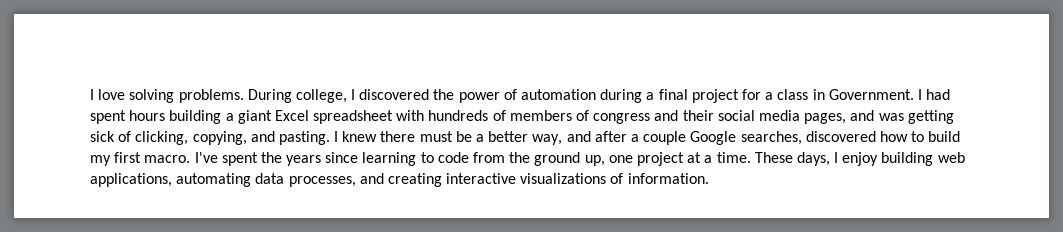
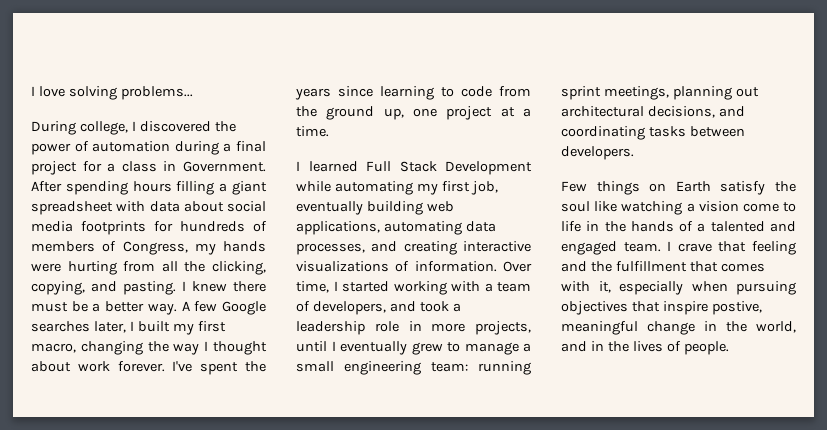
- I love solving problems. During college, I discovered the power of automation during a final project for a class in Government.
+ I love solving problems...
+ During college, I discovered the power of automation during a final project for a class in Government.
- I had spent hours building a giant Excel spreadsheet with hundreds of members of congress and their social media pages, and was getting sick of clicking, copying, and pasting.
+ After spending hours filling a giant spreadsheet with data about social media footprints for hundreds of members of Congress, my hands were hurting from all the clicking, copying, and pasting.
- I knew there must be a better way, and after a couple Google searches, discovered how to build my first macro.
+ I knew there must be a better way. A few Google searches later, I built my first macro, changing the way I thought about work forever.
- I've spent the years since learning to code from the ground up, one project at a time. These days, I enjoy building web applications, automating data processes, and creating interactive visualizations of information.
+ I've spent the years since learning to code from the ground up, one project at a time.
+ I learned Full Stack Development while automating my first job, eventually building web applications, automating data processes, and creating interactive visualizations of information.
+ Over time, I started working with a team of developers, and took a leadership role in more projects, until I eventually grew to manage a small engineering team: running sprint meetings, planning out architectural decisions, and coordinating tasks between developers.
+ Few things on Earth satisfy the soul like watching a vision come to life in the hands of a talented and engaged team. I crave that feeling and the fulfillment that comes with it, especially when pursuing objectives that inspire postive, meaningful change in the world, and in the lives of people.

